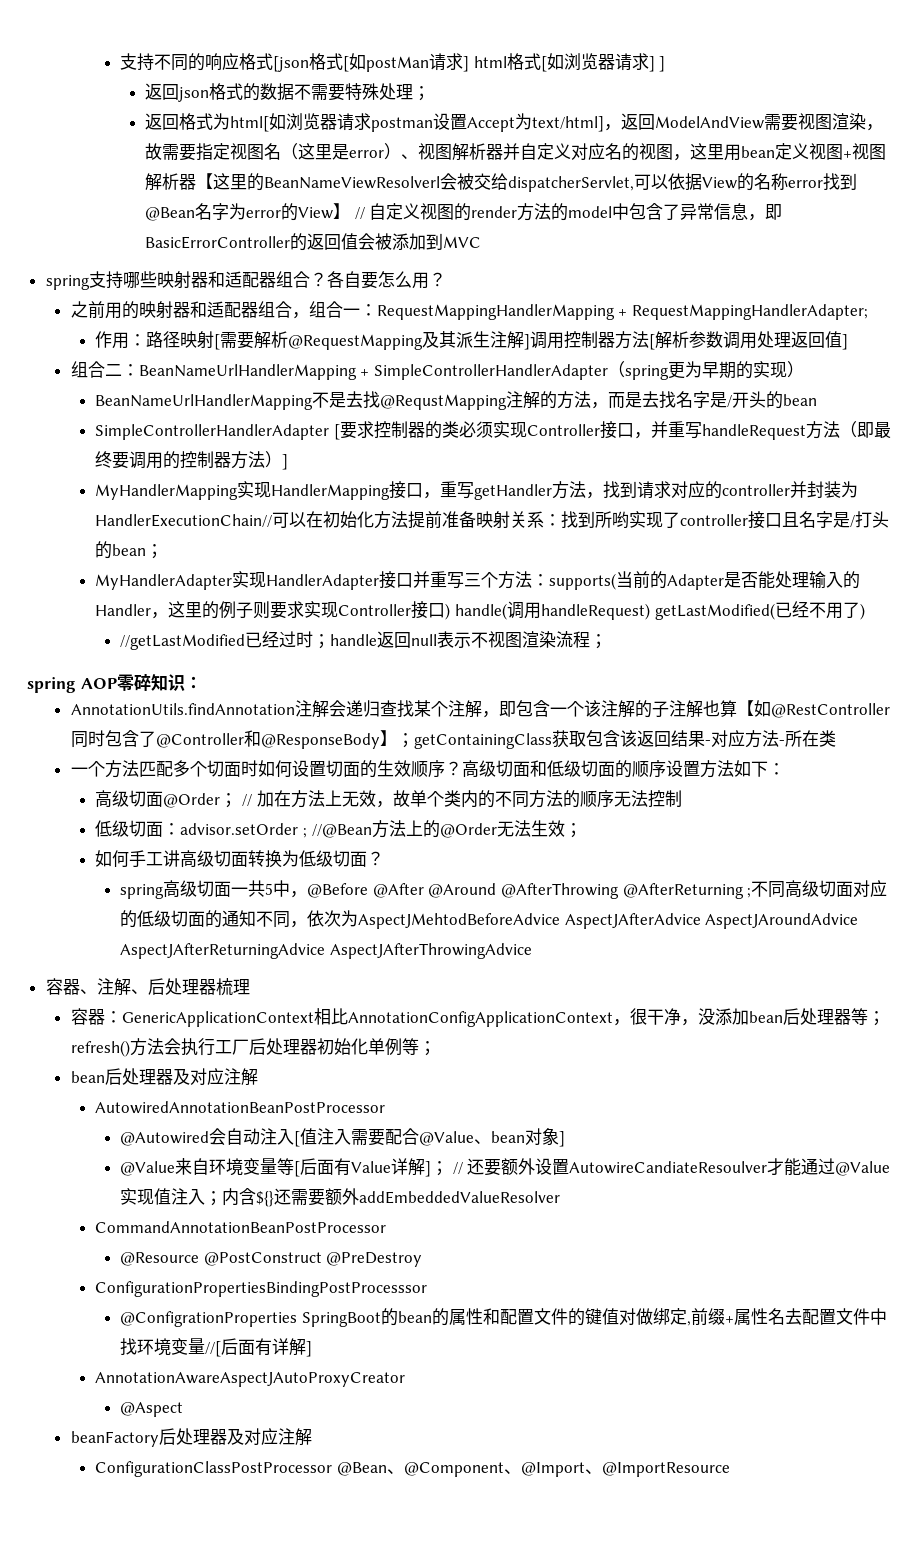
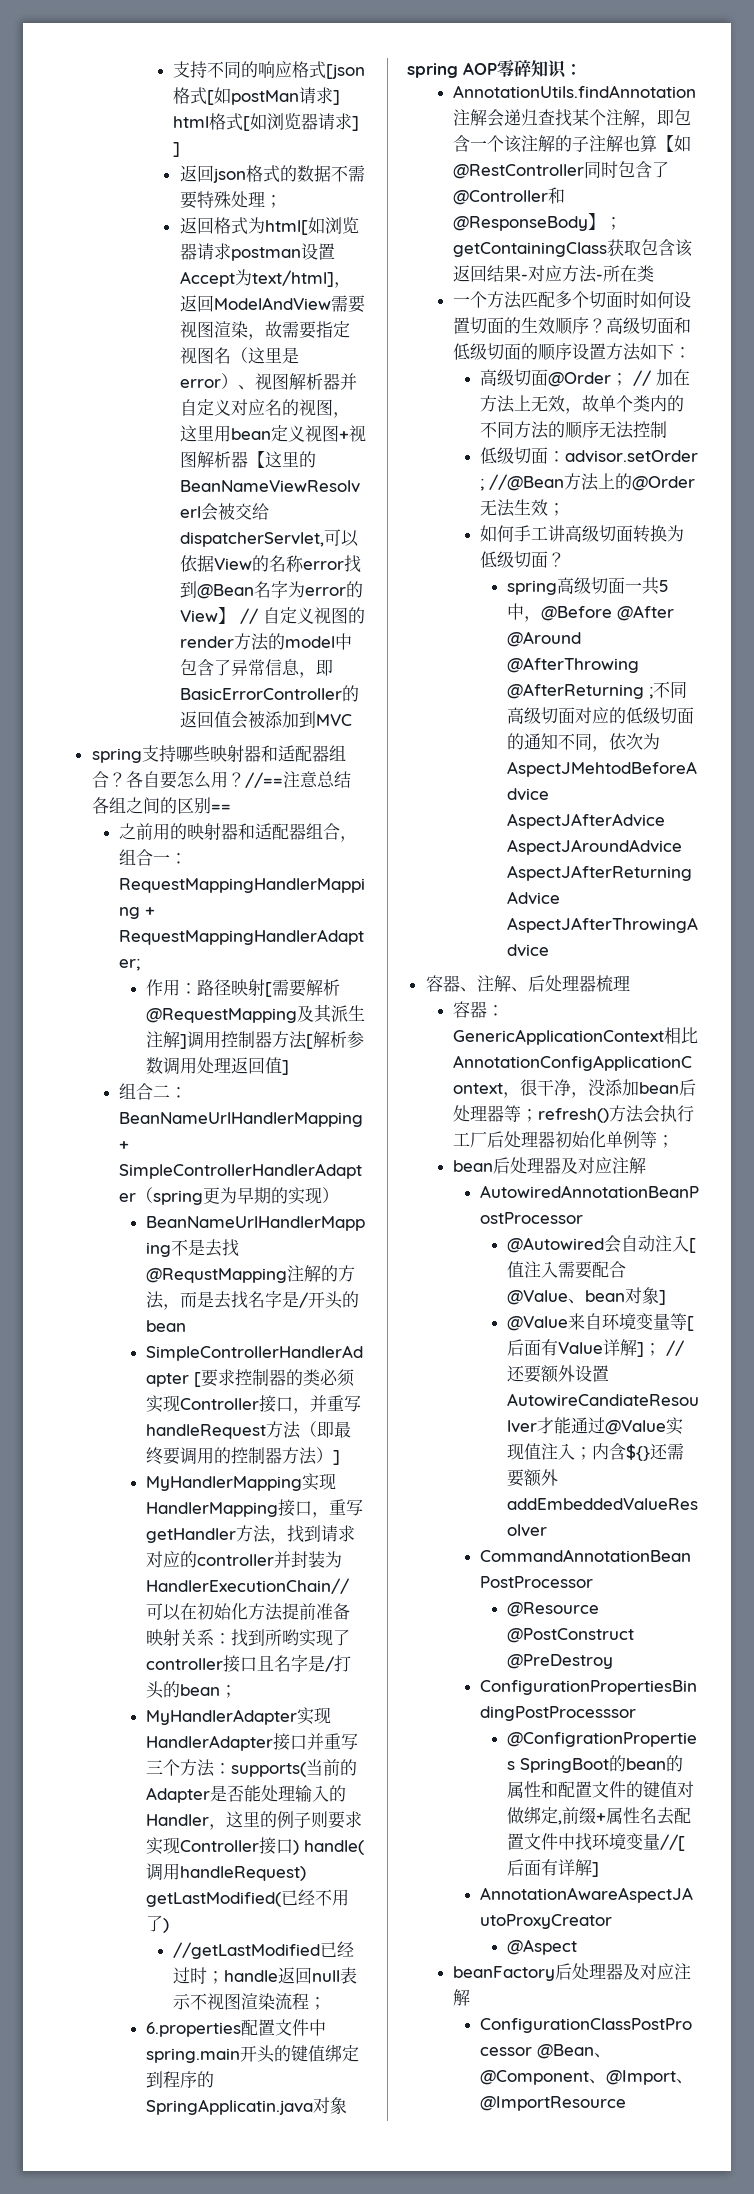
+ //==注意总结各组之间的区别==
+ 6.properties配置文件中spring.main开头的键值绑定到程序的SpringApplicatin.java对象

